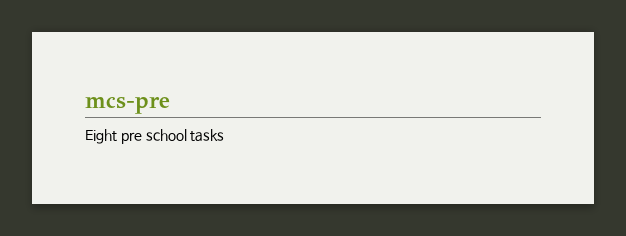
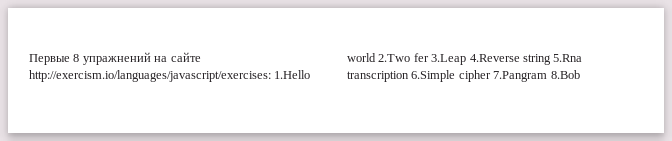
- mcs-pre
- Eight pre school tasks
+ Первые 8 упражнений на сайте http://exercism.io/languages/javascript/exercises: 1.Hello world 2.Two fer 3.Leap 4.Reverse string 5.Rna transcription 6.Simple cipher 7.Pangram 8.Bob

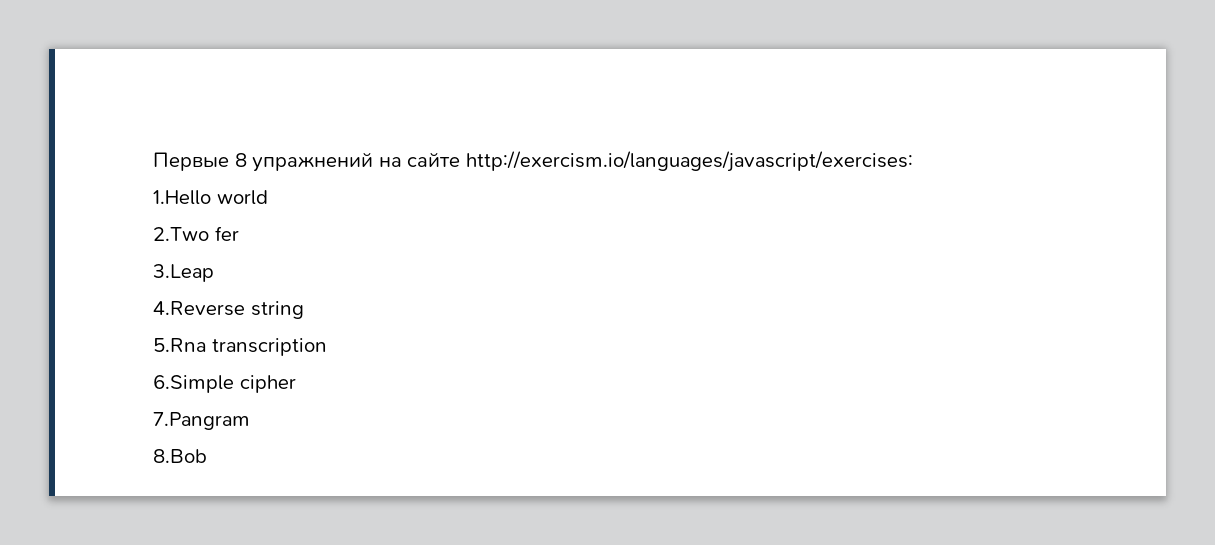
- Первые 8 упражнений на сайте http://exercism.io/languages/javascript/exercises: 1.Hello world 2.Two fer 3.Leap 4.Reverse string 5.Rna transcription 6.Simple cipher 7.Pangram 8.Bob
+ Первые 8 упражнений на сайте http://exercism.io/languages/javascript/exercises:
+ 1.Hello world
+ 2.Two fer
+ 3.Leap
+ 4.Reverse string
+ 5.Rna transcription
+ 6.Simple cipher
+ 7.Pangram
+ 8.Bob

